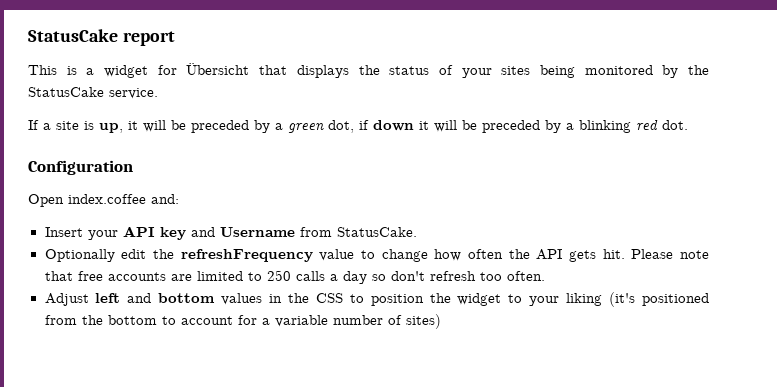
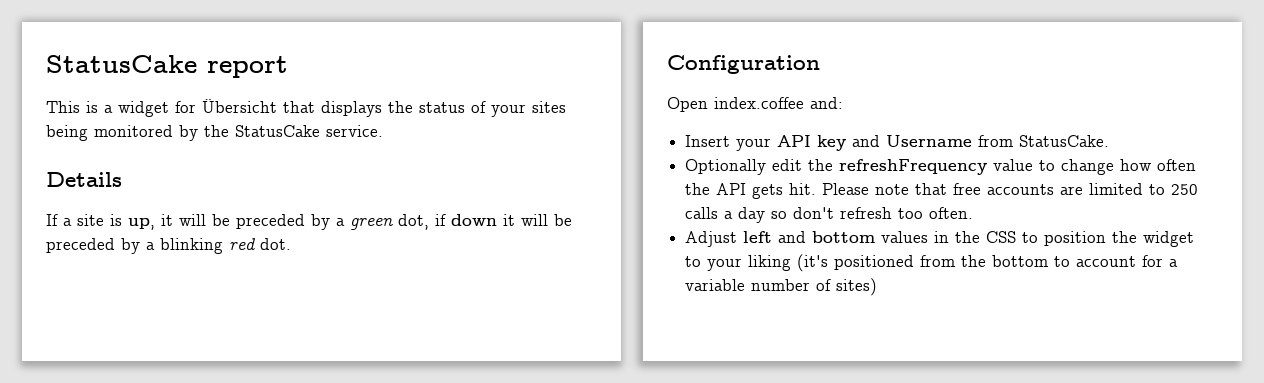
+ Details

